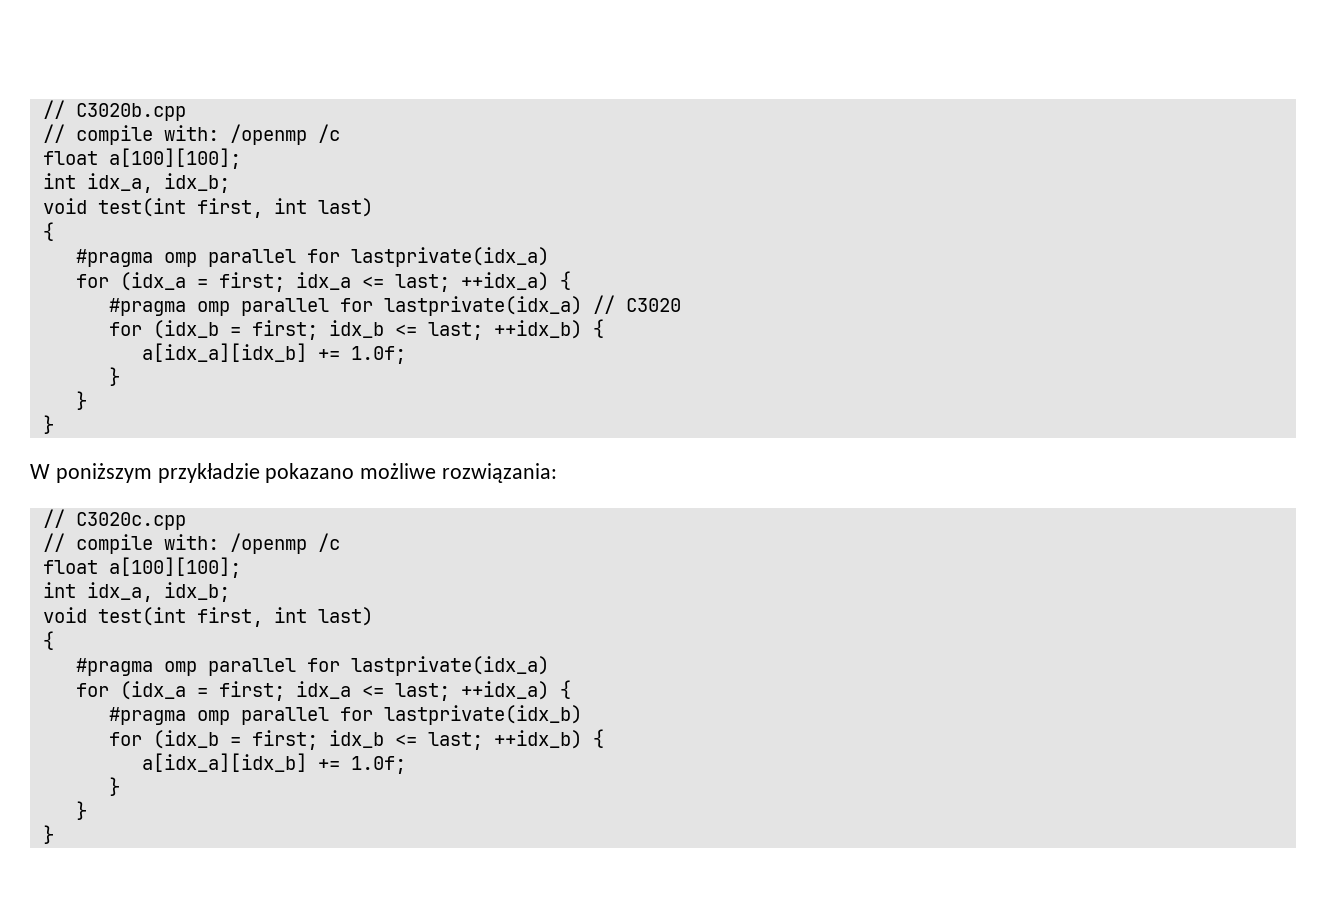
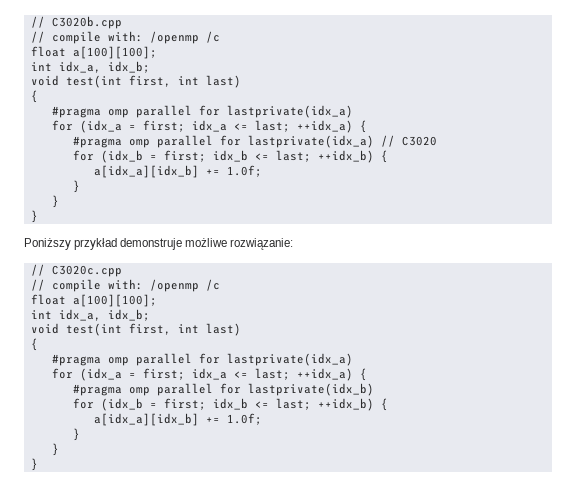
- W poniższym przykładzie pokazano możliwe rozwiązania:
+ Poniższy przykład demonstruje możliwe rozwiązanie:

